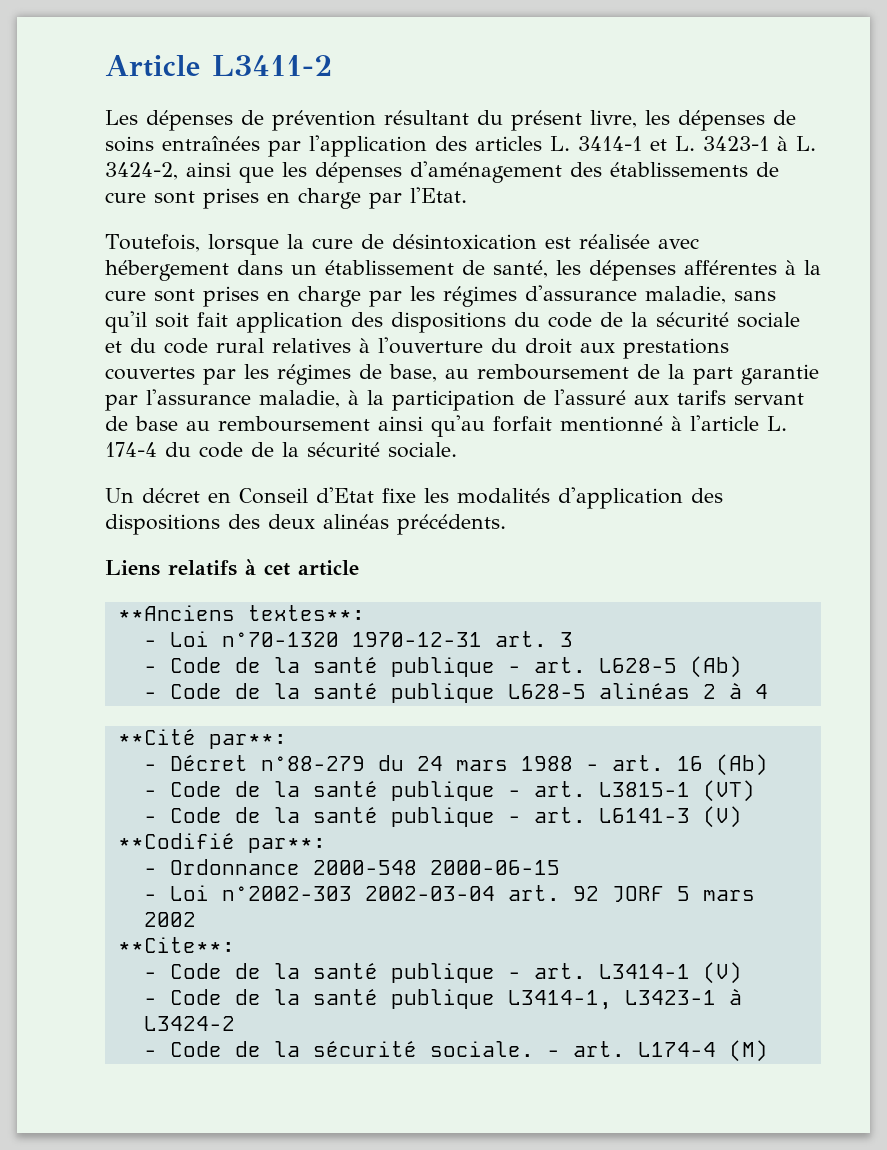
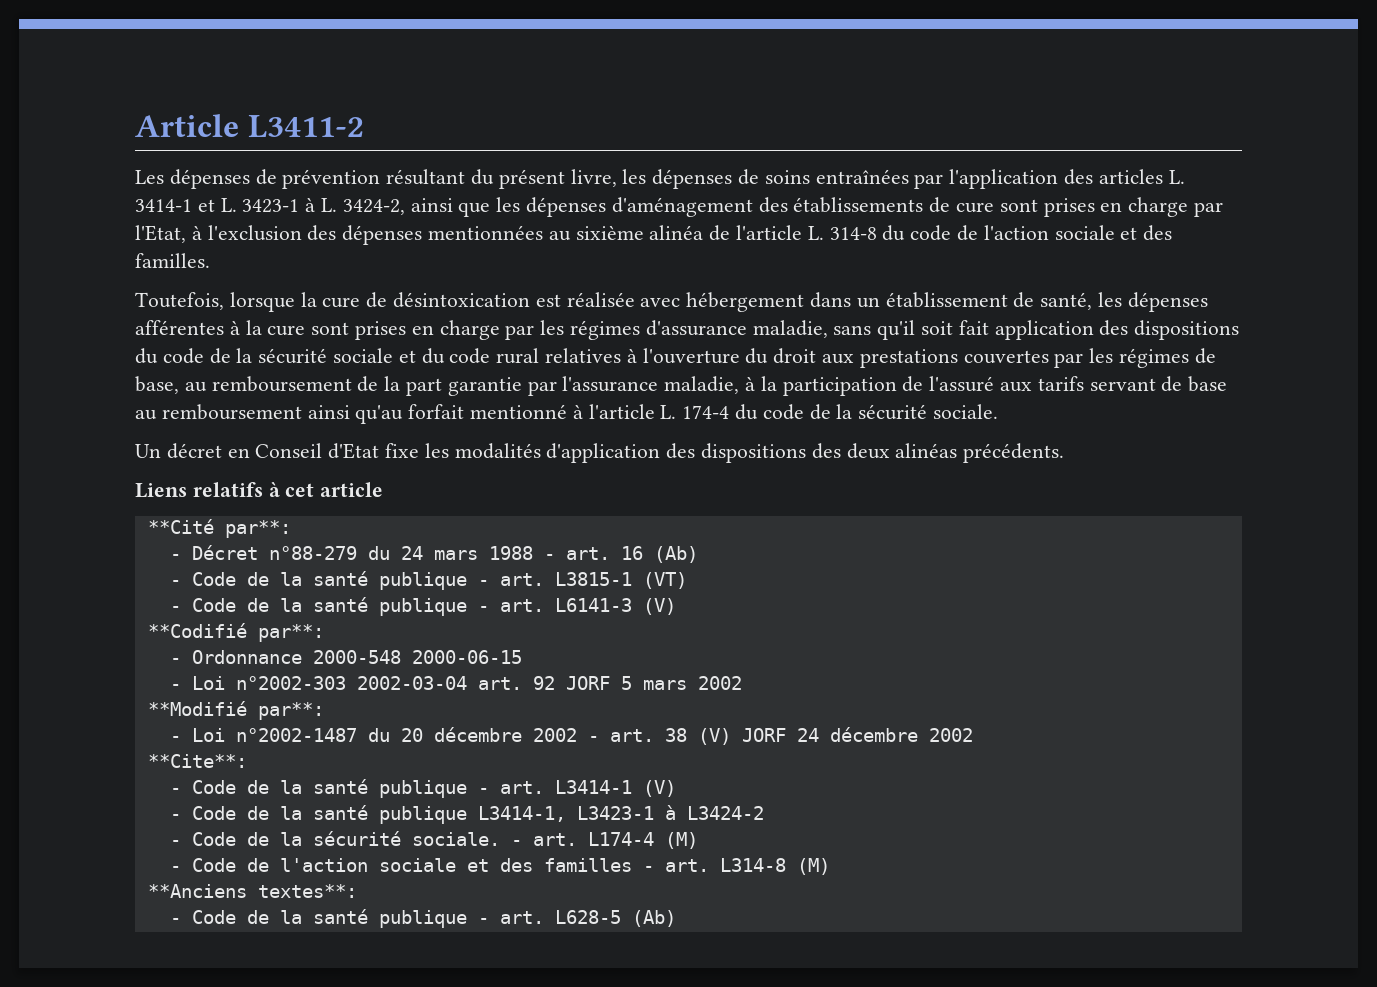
- Les dépenses de prévention résultant du présent livre, les dépenses de soins entraînées par l'application des articles L. 3414-1 et L. 3423-1 à L. 3424-2, ainsi que les dépenses d'aménagement des établissements de cure sont prises en charge par l'Etat.
+ Les dépenses de prévention résultant du présent livre, les dépenses de soins entraînées par l'application des articles L. 3414-1 et L. 3423-1 à L. 3424-2, ainsi que les dépenses d'aménagement des établissements de cure sont prises en charge par l'Etat, à l'exclusion des dépenses mentionnées au sixième alinéa de l'article L. 314-8 du code de l'action sociale et des familles.
- **Anciens textes**:
- - Loi n°70-1320 1970-12-31 art. 3
- - Code de la santé publique - art. L628-5 (Ab)
- - Code de la santé publique L628-5 alinéas 2 à 4
+ **Modifié par**:
+ - Loi n°2002-1487 du 20 décembre 2002 - art. 38 (V) JORF 24 décembre 2002
+ - Code de l'action sociale et des familles - art. L314-8 (M)
+ **Anciens textes**:
+ - Code de la santé publique - art. L628-5 (Ab)

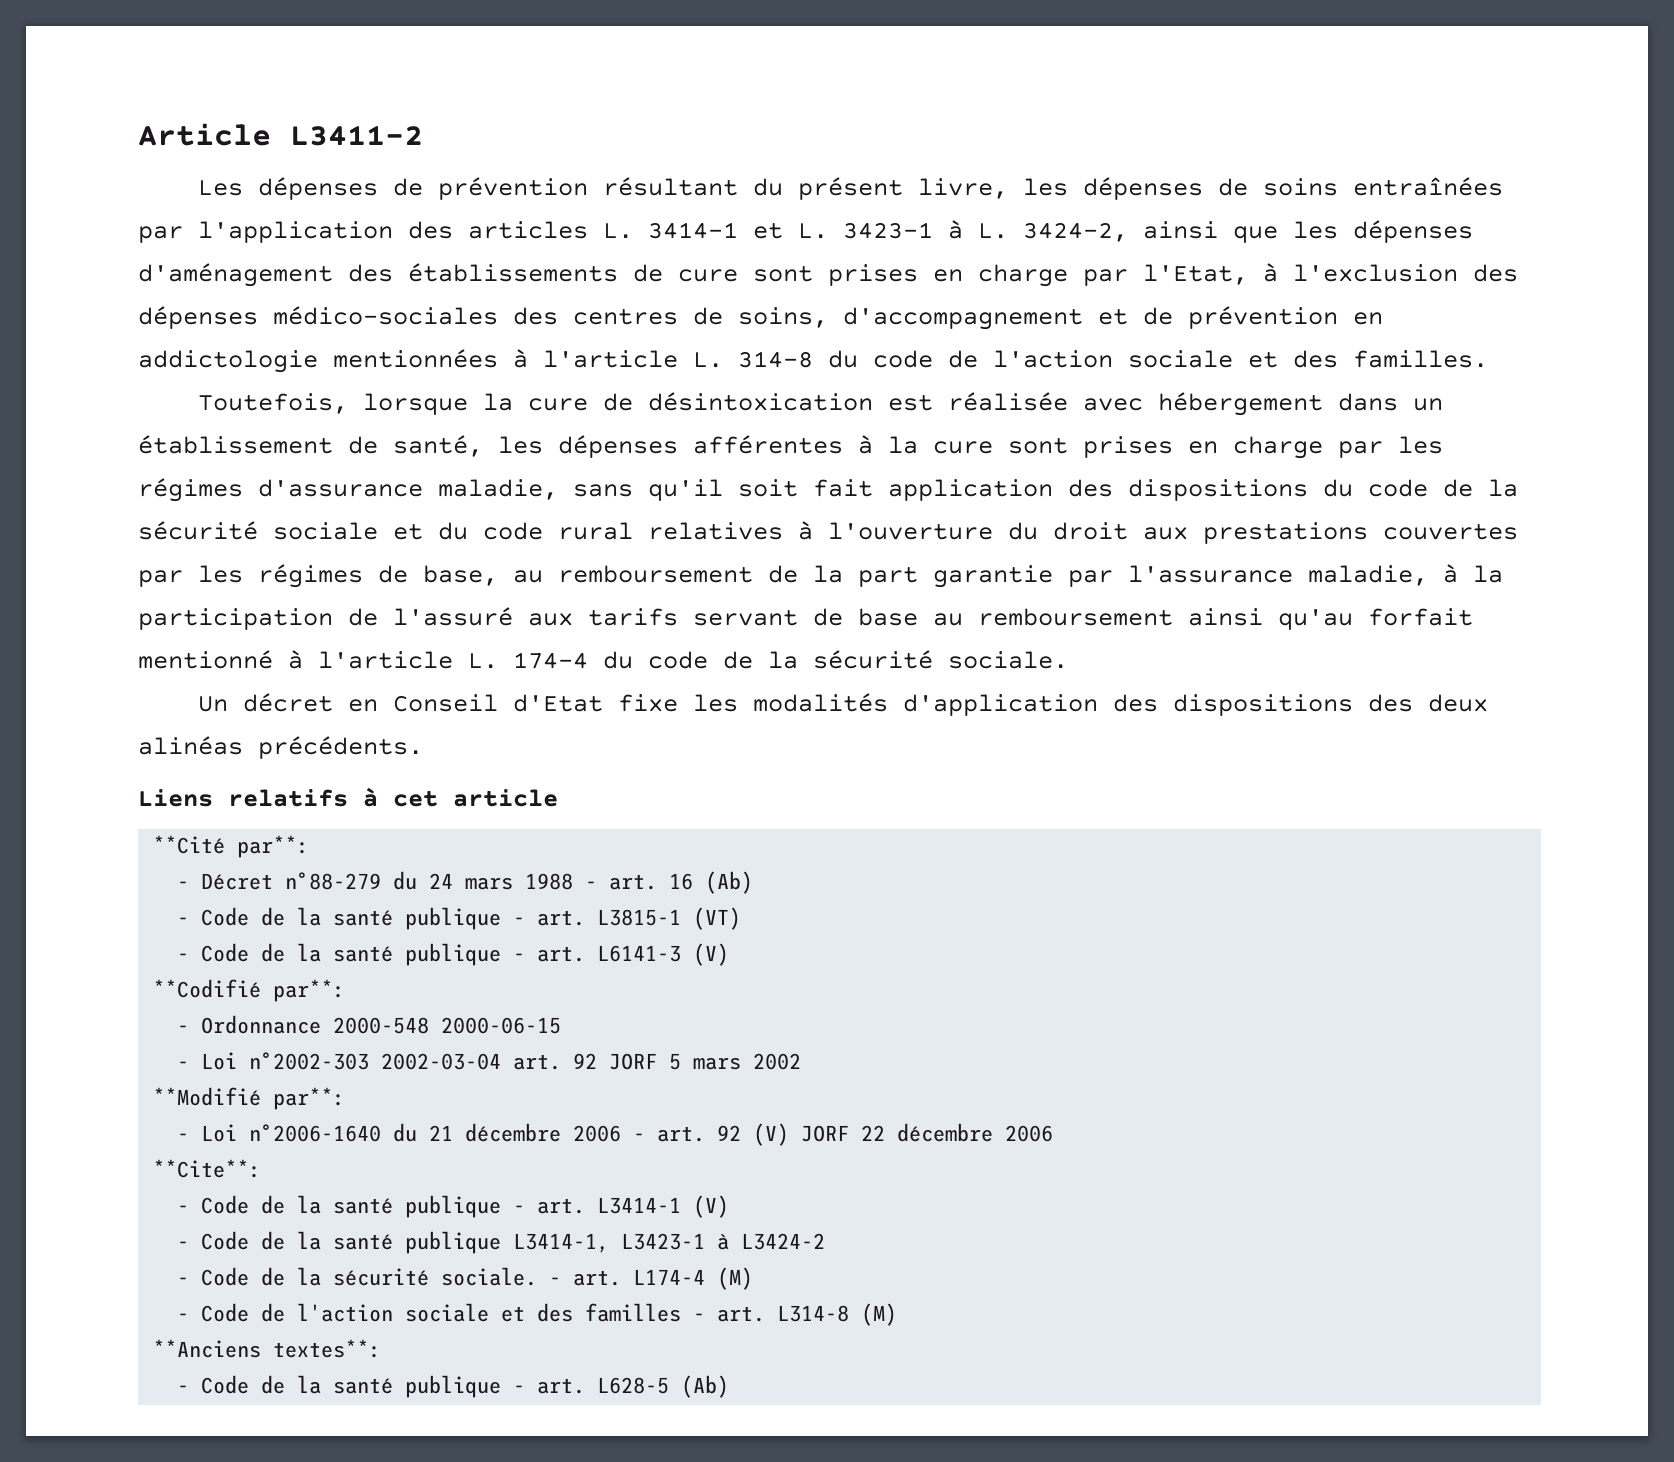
- Les dépenses de prévention résultant du présent livre, les dépenses de soins entraînées par l'application des articles L. 3414-1 et L. 3423-1 à L. 3424-2, ainsi que les dépenses d'aménagement des établissements de cure sont prises en charge par l'Etat, à l'exclusion des dépenses mentionnées au sixième alinéa de l'article L. 314-8 du code de l'action sociale et des familles.
+ Les dépenses de prévention résultant du présent livre, les dépenses de soins entraînées par l'application des articles L. 3414-1 et L. 3423-1 à L. 3424-2, ainsi que les dépenses d'aménagement des établissements de cure sont prises en charge par l'Etat, à l'exclusion des dépenses médico-sociales des centres de soins, d'accompagnement et de prévention en addictologie mentionnées à l'article L. 314-8 du code de l'action sociale et des familles.
- - Loi n°2002-1487 du 20 décembre 2002 - art. 38 (V) JORF 24 décembre 2002
+ - Loi n°2006-1640 du 21 décembre 2006 - art. 92 (V) JORF 22 décembre 2006

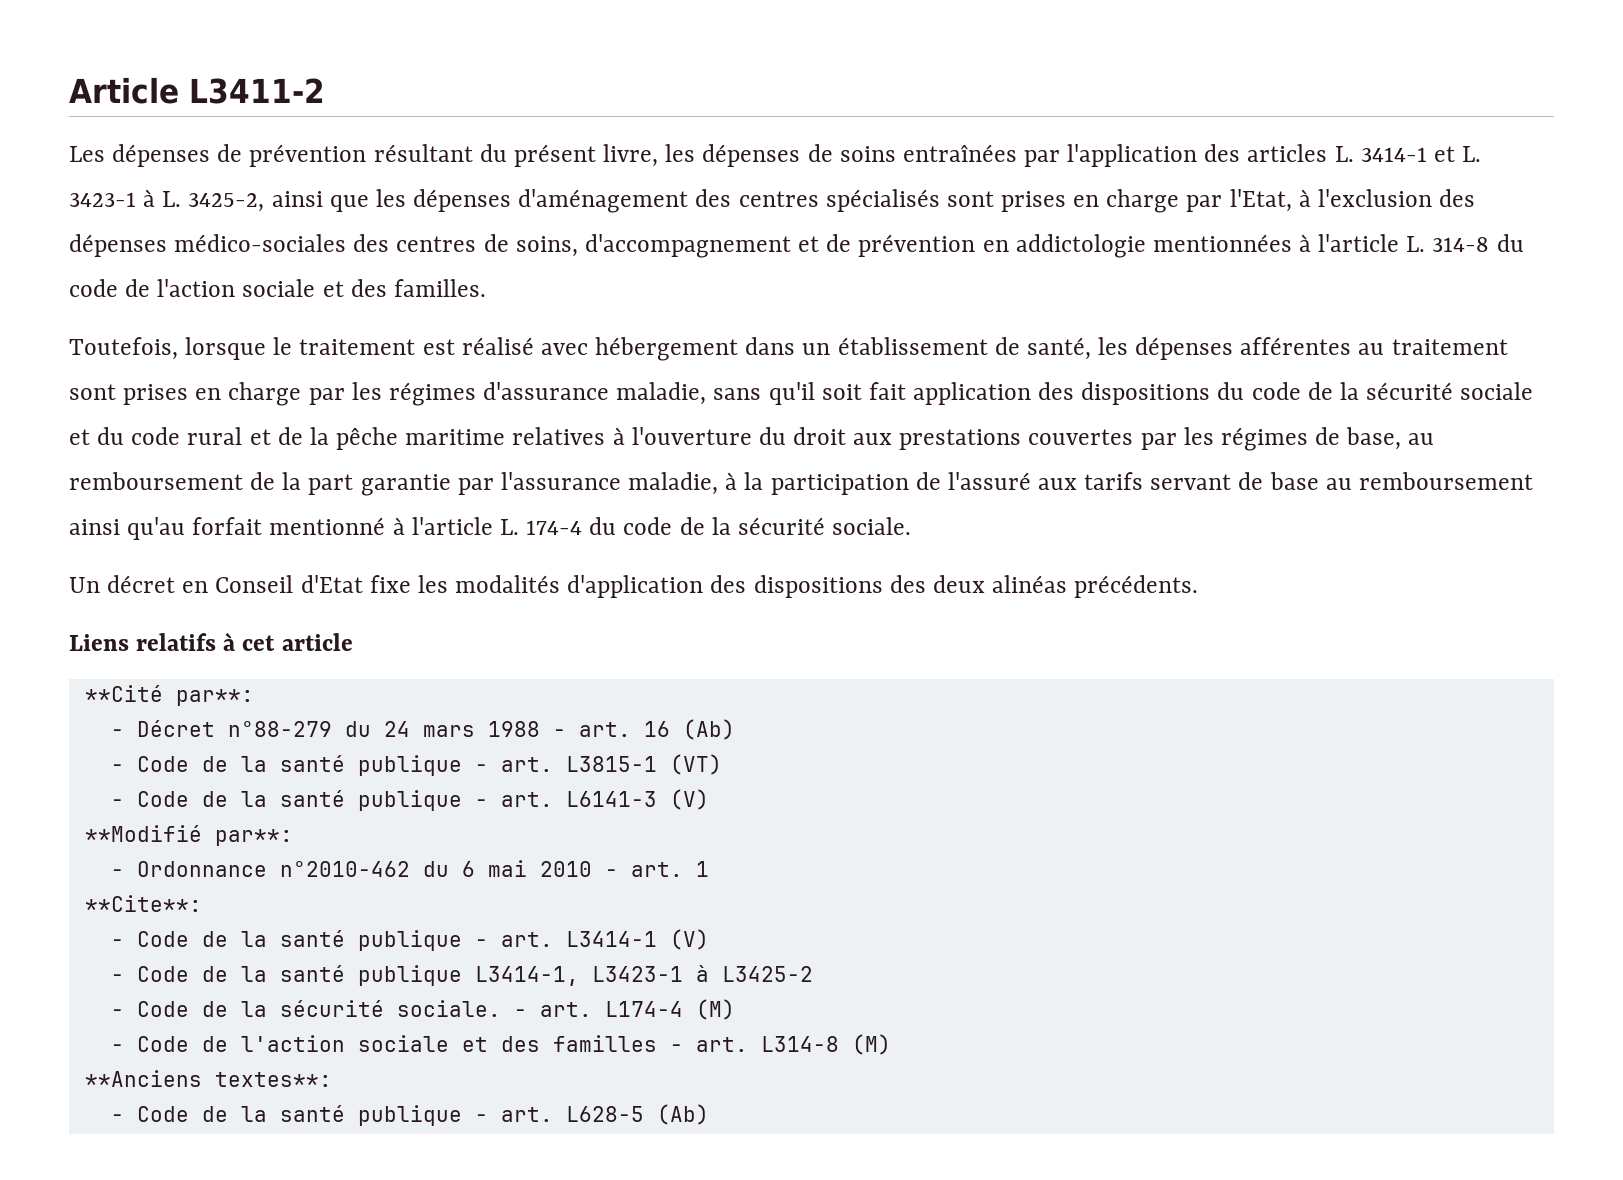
- Les dépenses de prévention résultant du présent livre, les dépenses de soins entraînées par l'application des articles L. 3414-1 et L. 3423-1 à L. 3424-2, ainsi que les dépenses d'aménagement des établissements de cure sont prises en charge par l'Etat, à l'exclusion des dépenses médico-sociales des centres de soins, d'accompagnement et de prévention en addictologie mentionnées à l'article L. 314-8 du code de l'action sociale et des familles.
+ Les dépenses de prévention résultant du présent livre, les dépenses de soins entraînées par l'application des articles L. 3414-1 et L. 3423-1 à L. 3425-2, ainsi que les dépenses d'aménagement des centres spécialisés sont prises en charge par l'Etat, à l'exclusion des dépenses médico-sociales des centres de soins, d'accompagnement et de prévention en addictologie mentionnées à l'article L. 314-8 du code de l'action sociale et des familles.
- Toutefois, lorsque la cure de désintoxication est réalisée avec hébergement dans un établissement de santé, les dépenses afférentes à la cure sont prises en charge par les régimes d'assurance maladie, sans qu'il soit fait application des dispositions du code de la sécurité sociale et du code rural relatives à l'ouverture du droit aux prestations couvertes par les régimes de base, au remboursement de la part garantie par l'assurance maladie, à la participation de l'assuré aux tarifs servant de base au remboursement ainsi qu'au forfait mentionné à l'article L. 174-4 du code de la sécurité sociale.
+ Toutefois, lorsque le traitement est réalisé avec hébergement dans un établissement de santé, les dépenses afférentes au traitement sont prises en charge par les régimes d'assurance maladie, sans qu'il soit fait application des dispositions du code de la sécurité sociale et du code rural et de la pêche maritime relatives à l'ouverture du droit aux prestations couvertes par les régimes de base, au remboursement de la part garantie par l'assurance maladie, à la participation de l'assuré aux tarifs servant de base au remboursement ainsi qu'au forfait mentionné à l'article L. 174-4 du code de la sécurité sociale.
- **Codifié par**:
+ **Modifié par**:
- - Ordonnance 2000-548 2000-06-15
- - Loi n°2002-303 2002-03-04 art. 92 JORF 5 mars 2002
- **Modifié par**:
- - Loi n°2006-1640 du 21 décembre 2006 - art. 92 (V) JORF 22 décembre 2006
+ - Ordonnance n°2010-462 du 6 mai 2010 - art. 1
- - Code de la santé publique L3414-1, L3423-1 à L3424-2
+ - Code de la santé publique L3414-1, L3423-1 à L3425-2

